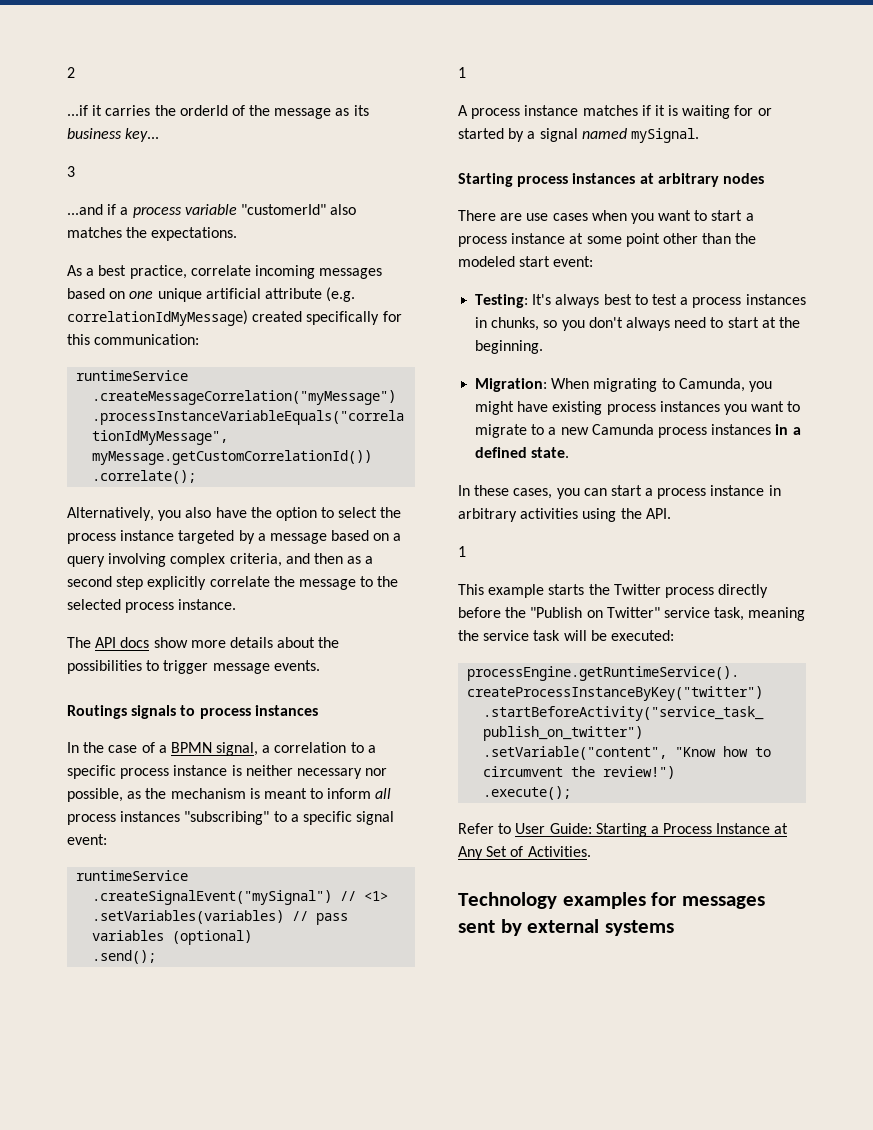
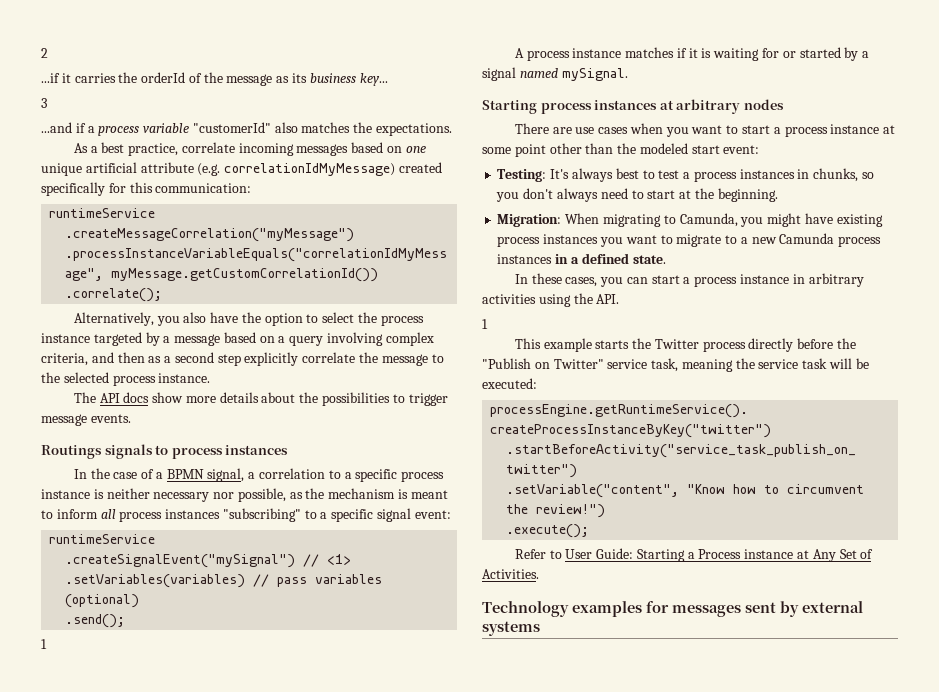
- Refer to User Guide: Starting a Process Instance at Any Set of Activities.
+ Refer to User Guide: Starting a Process instance at Any Set of Activities.

